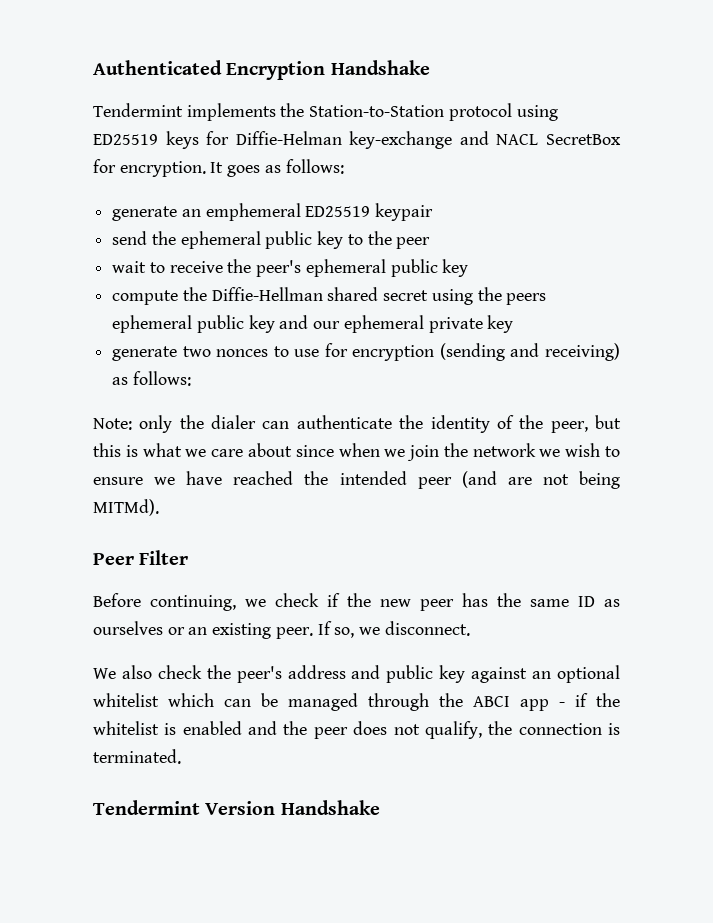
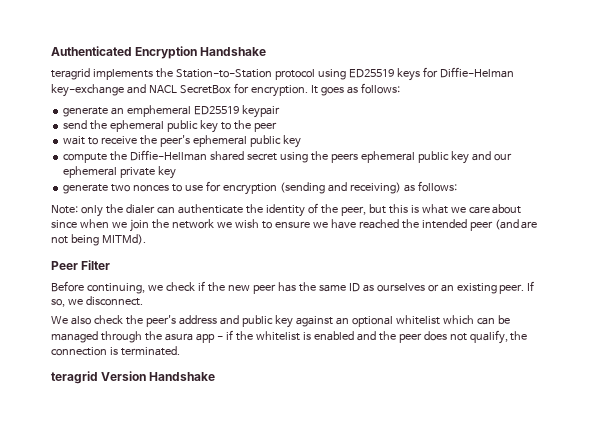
- Tendermint implements the Station-to-Station protocol using ED25519 keys for Diffie-Helman key-exchange and NACL SecretBox for encryption.
+ teragrid implements the Station-to-Station protocol using ED25519 keys for Diffie-Helman key-exchange and NACL SecretBox for encryption.
- We also check the peer's address and public key against an optional whitelist which can be managed through the ABCI app - if the whitelist is enabled and the peer does not qualify, the connection is terminated.
+ We also check the peer's address and public key against an optional whitelist which can be managed through the asura app - if the whitelist is enabled and the peer does not qualify, the connection is terminated.
- Tendermint Version Handshake
+ teragrid Version Handshake

